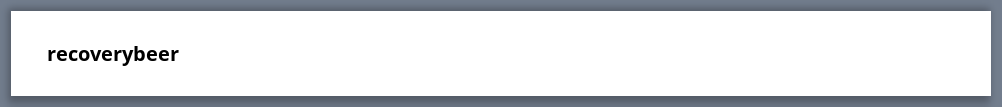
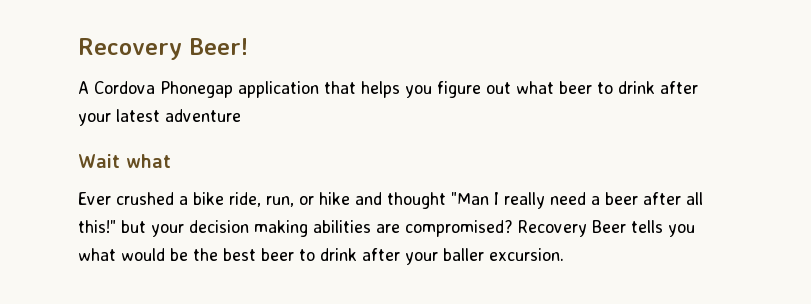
- recoverybeer
+ Recovery Beer!
+ A Cordova Phonegap application that helps you figure out what beer to drink after your latest adventure
+ Wait what
+ Ever crushed a bike ride, run, or hike and thought "Man I really need a beer after all this!" but your decision making abilities are compromised? Recovery Beer tells you what would be the best beer to drink after your baller excursion.

